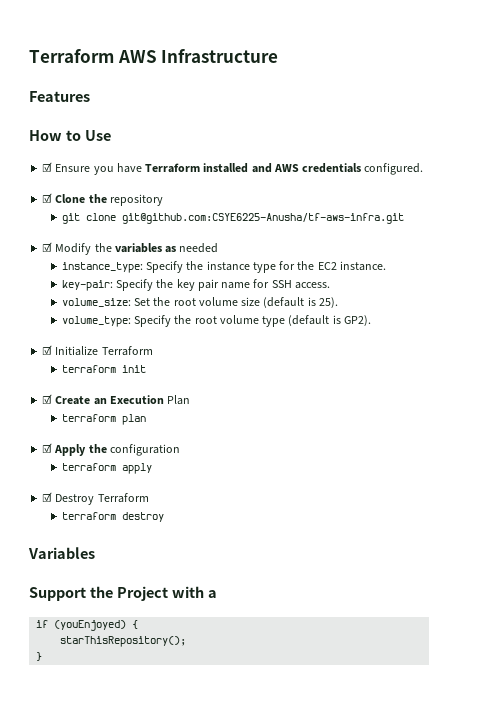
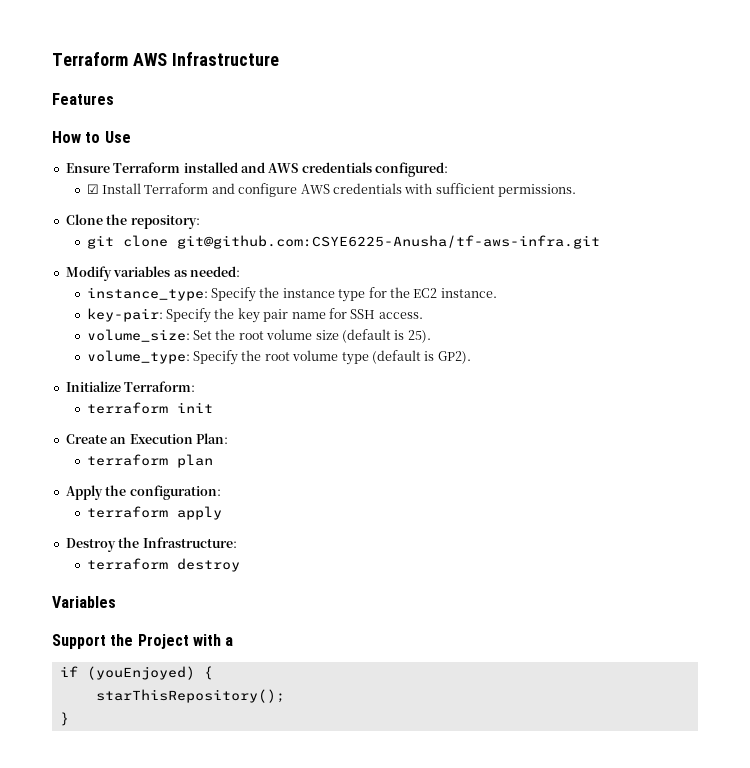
- ☑ Ensure you have Terraform installed and AWS credentials configured.
- ☑ Clone the repository
+ Ensure Terraform installed and AWS credentials configured:
+ ☑ Install Terraform and configure AWS credentials with sufficient permissions.
+ Clone the repository:
- ☑ Modify the variables as needed
+ Modify variables as needed:
- ☑ Initialize Terraform
+ Initialize Terraform:
- ☑ Create an Execution Plan
+ Create an Execution Plan:
- ☑ Apply the configuration
+ Apply the configuration:
- ☑ Destroy Terraform
+ Destroy the Infrastructure:

